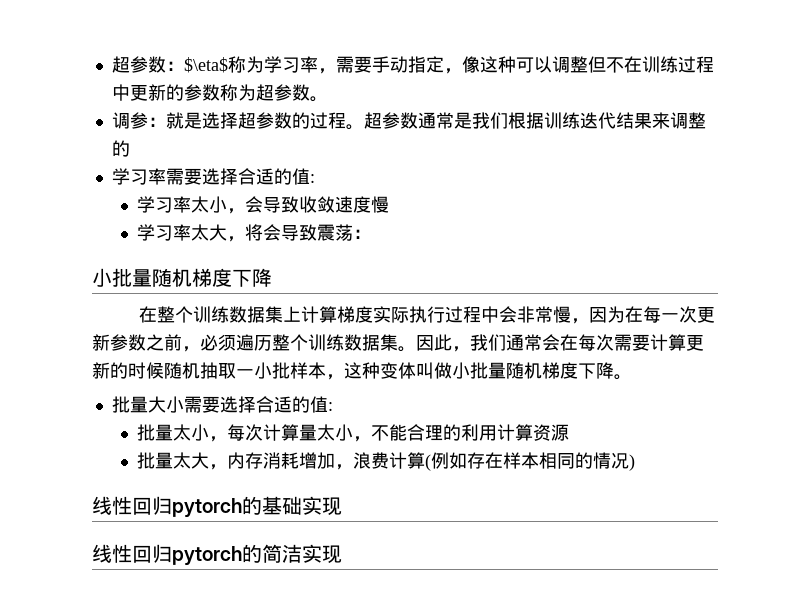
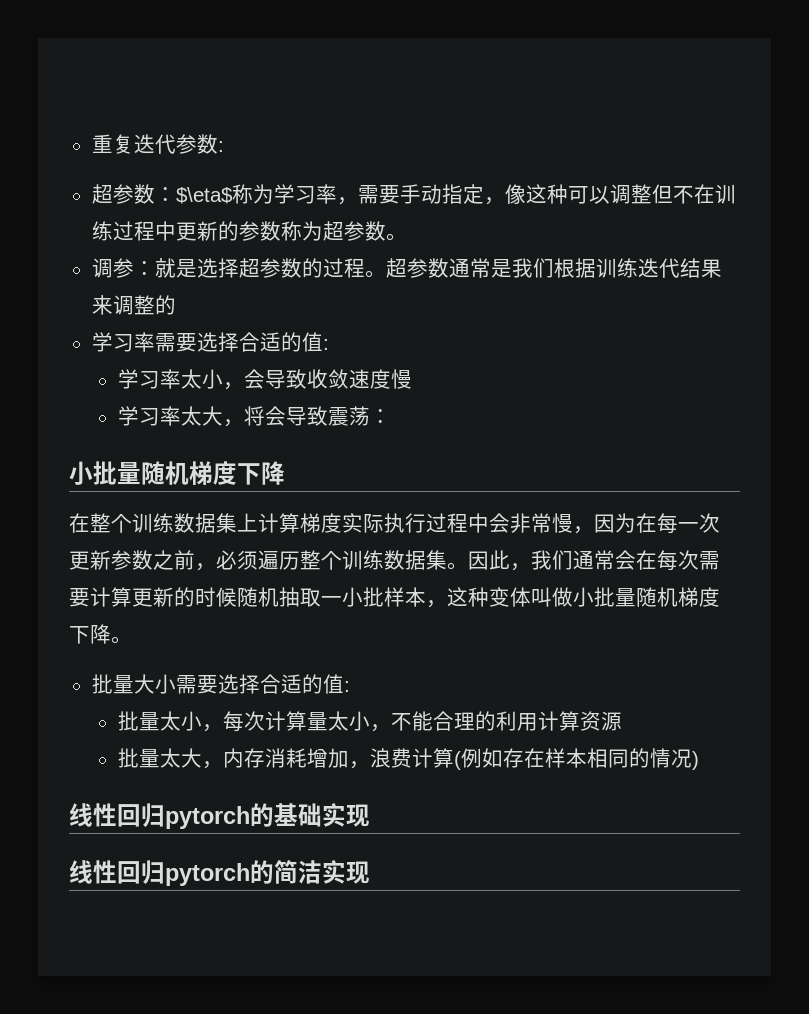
+ 重复迭代参数:

